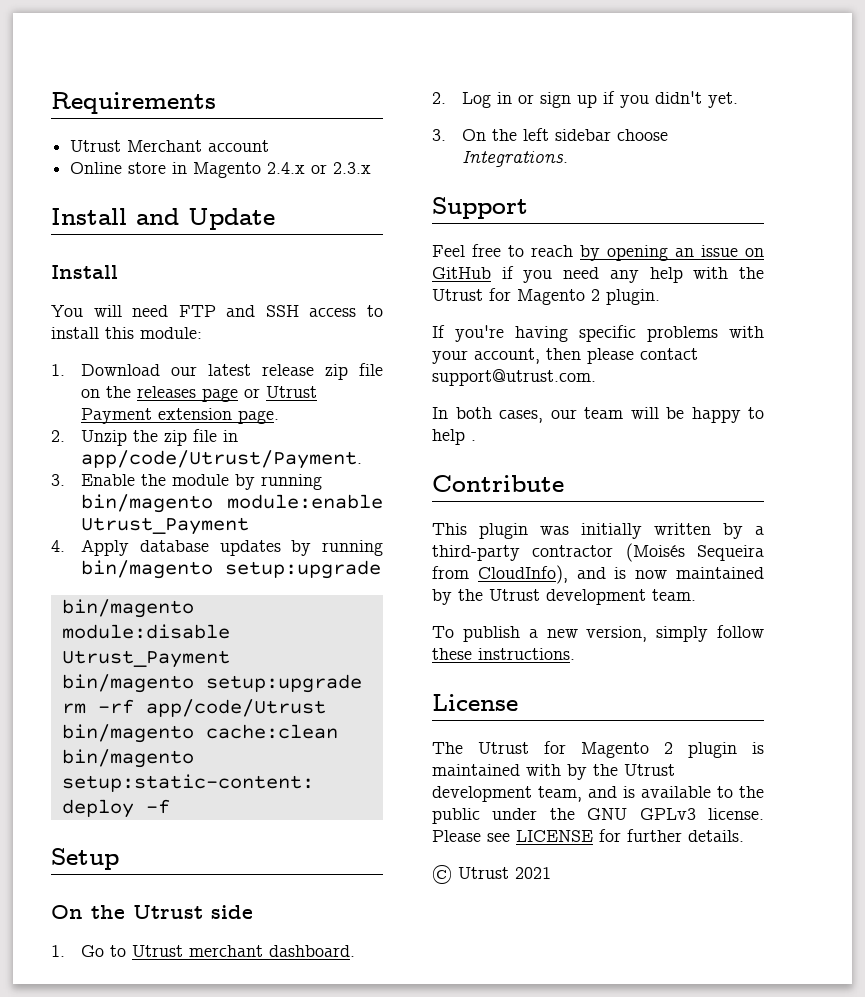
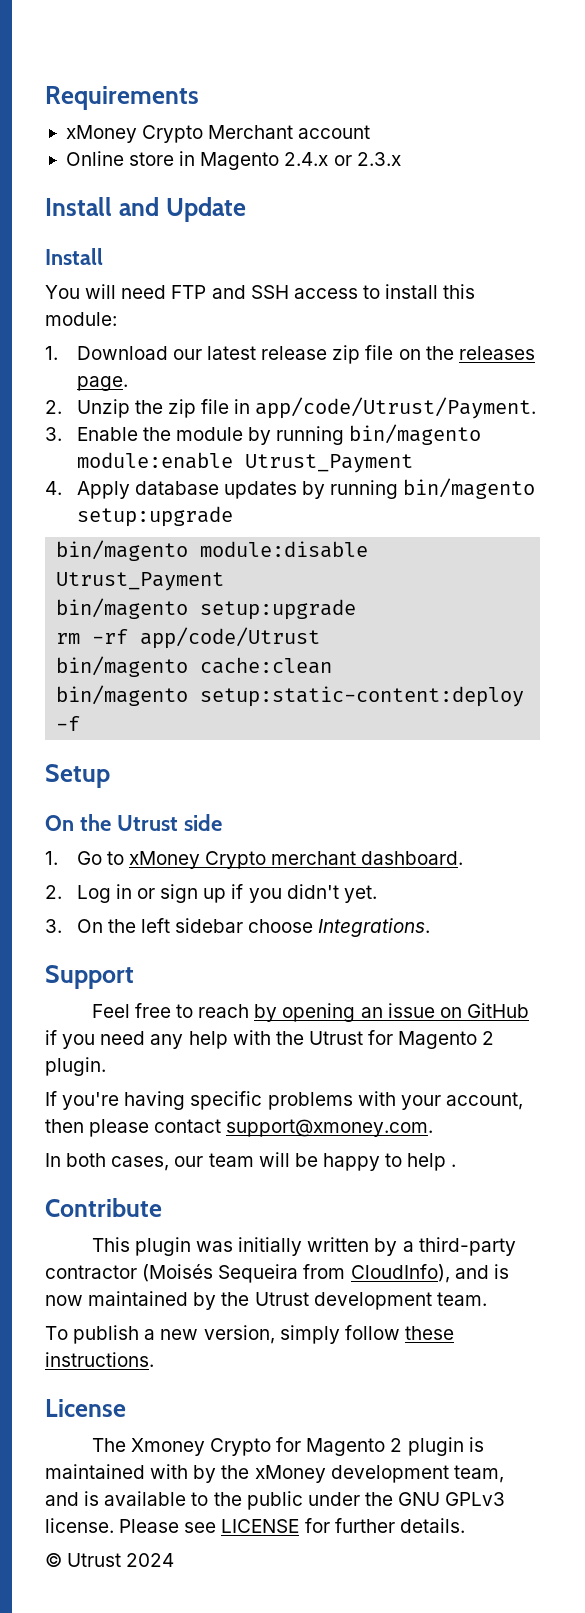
- Utrust Merchant account
+ xMoney Crypto Merchant account
- 1. Download our latest release zip file on the releases page or Utrust Payment extension page.
+ 1. Download our latest release zip file on the releases page.
- 1. Go to Utrust merchant dashboard.
+ 1. Go to xMoney Crypto merchant dashboard.
- If you're having specific problems with your account, then please contact support@utrust.com.
+ If you're having specific problems with your account, then please contact support@xmoney.com.
- The Utrust for Magento 2 plugin is maintained with by the Utrust development team, and is available to the public under the GNU GPLv3 license.
+ The Xmoney Crypto for Magento 2 plugin is maintained with by the xMoney development team, and is available to the public under the GNU GPLv3 license.
- © Utrust 2021
+ © Utrust 2024

